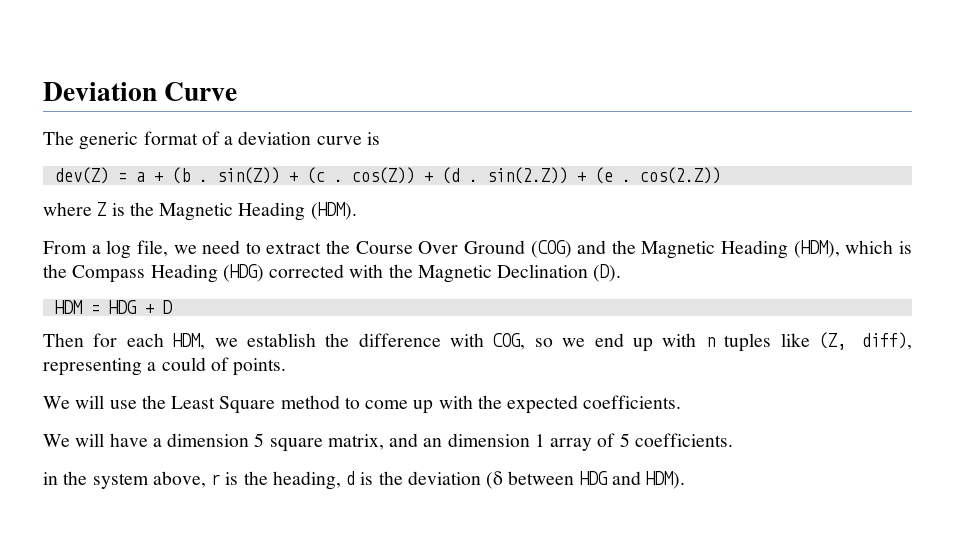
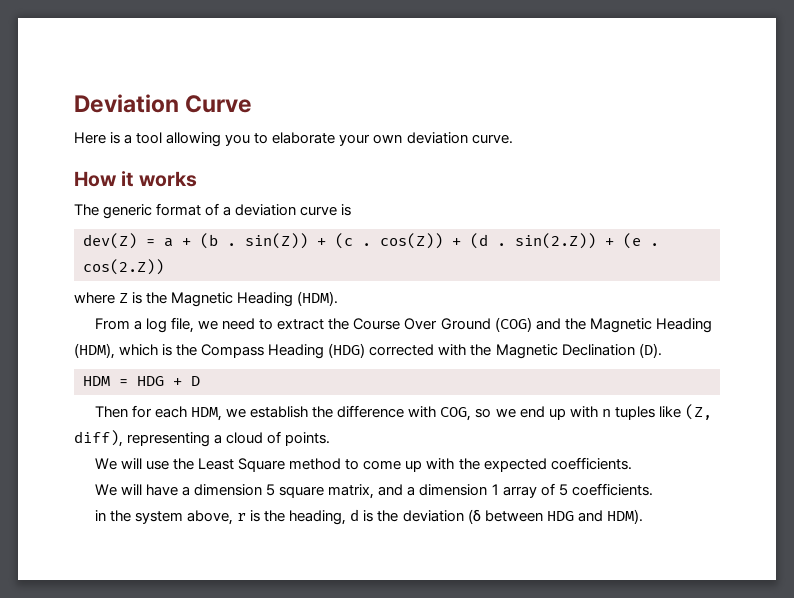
+ Here is a tool allowing you to elaborate your own deviation curve.
+ How it works
- Then for each HDM, we establish the difference with COG, so we end up with n tuples like (Z, diff), representing a could of points.
+ Then for each HDM, we establish the difference with COG, so we end up with n tuples like (Z, diff), representing a cloud of points.
- We will have a dimension 5 square matrix, and an dimension 1 array of 5 coefficients.
+ We will have a dimension 5 square matrix, and a dimension 1 array of 5 coefficients.

